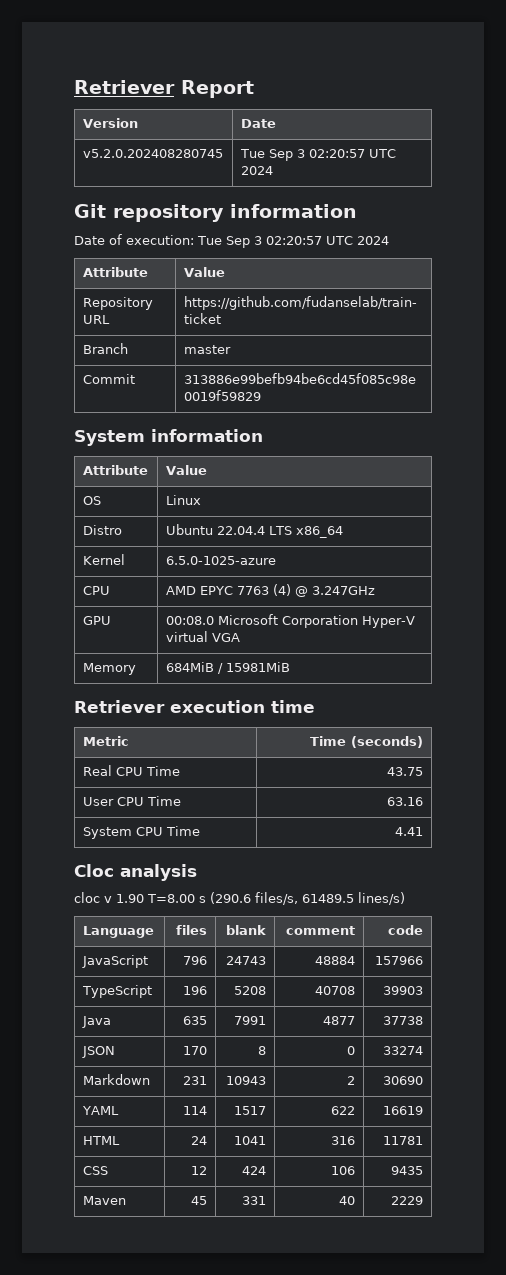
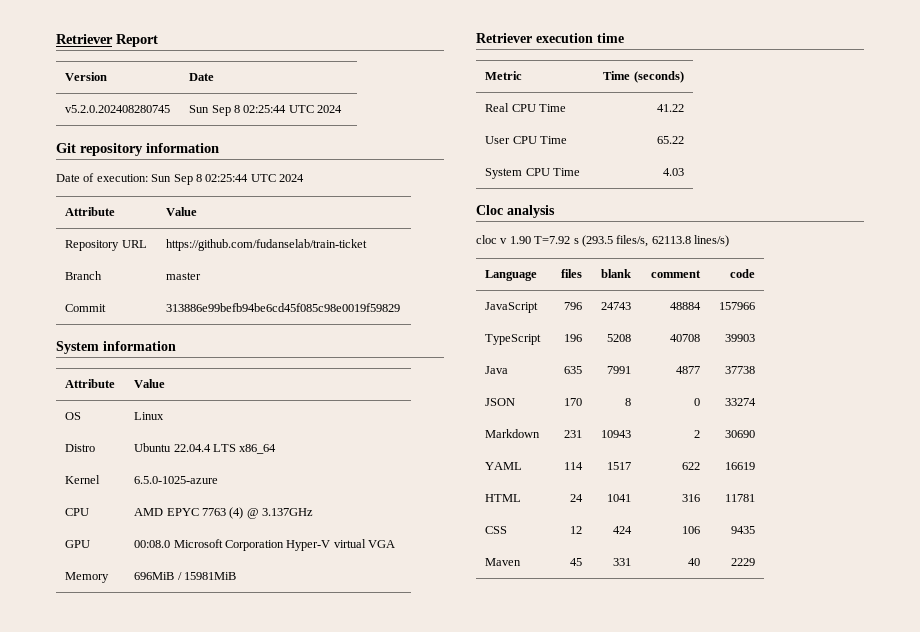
- v5.2.0.202408280745 | Tue Sep 3 02:20:57 UTC 2024
+ v5.2.0.202408280745 | Sun Sep 8 02:25:44 UTC 2024
- Date of execution: Tue Sep 3 02:20:57 UTC 2024
+ Date of execution: Sun Sep 8 02:25:44 UTC 2024
- CPU | AMD EPYC 7763 (4) @ 3.247GHz
+ CPU | AMD EPYC 7763 (4) @ 3.137GHz
- Memory | 684MiB / 15981MiB
+ Memory | 696MiB / 15981MiB
- Real CPU Time | 43.75
+ Real CPU Time | 41.22
- User CPU Time | 63.16
+ User CPU Time | 65.22
- System CPU Time | 4.41
+ System CPU Time | 4.03
- cloc v 1.90 T=8.00 s (290.6 files/s, 61489.5 lines/s)
+ cloc v 1.90 T=7.92 s (293.5 files/s, 62113.8 lines/s)

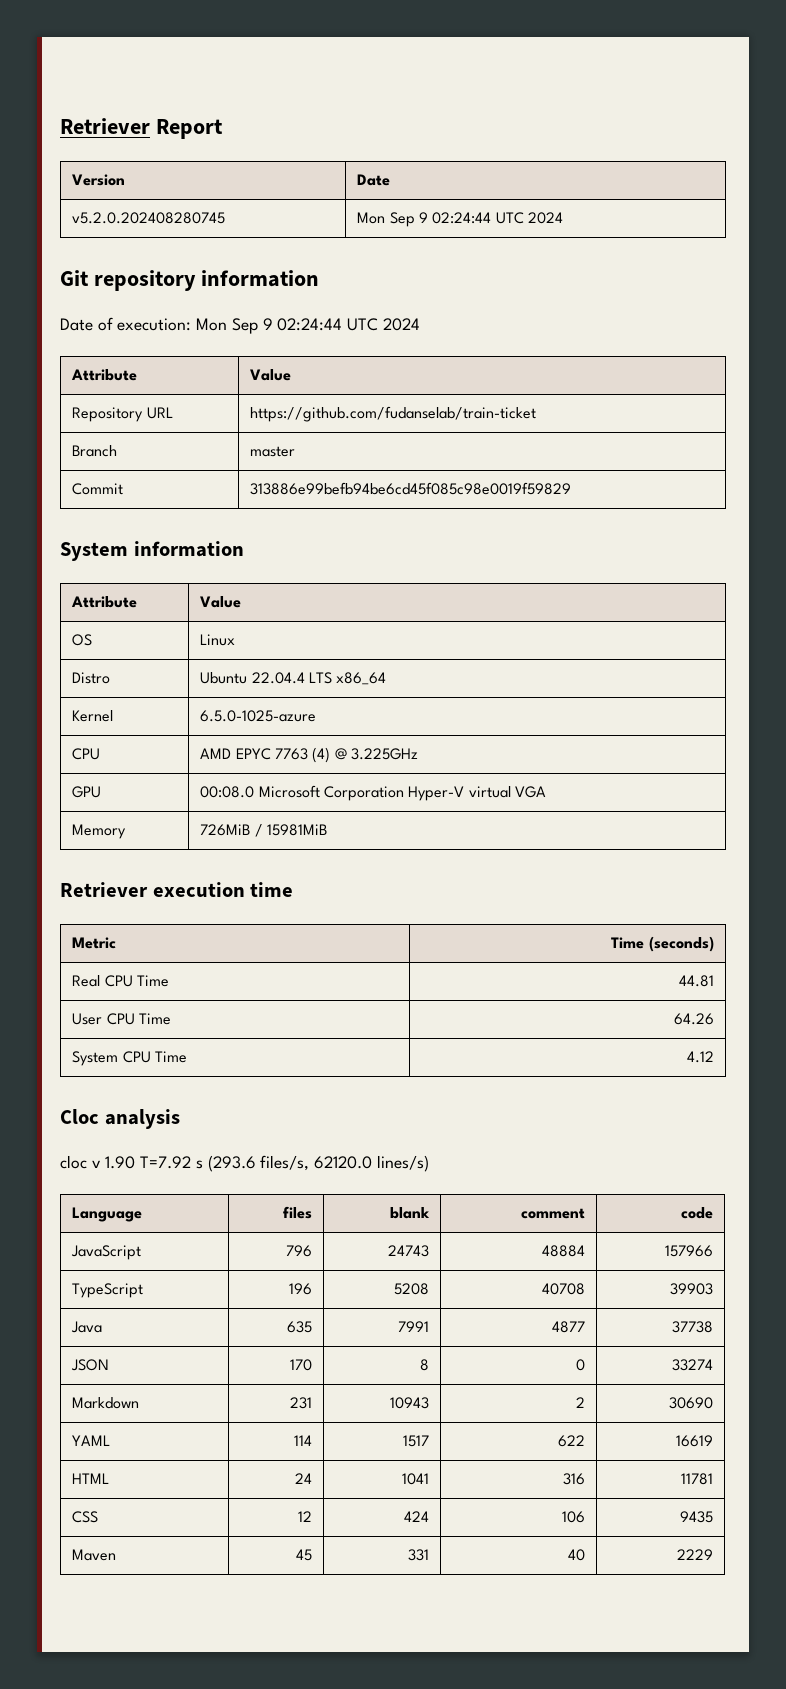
- v5.2.0.202408280745 | Sun Sep 8 02:25:44 UTC 2024
+ v5.2.0.202408280745 | Mon Sep 9 02:24:44 UTC 2024
- Date of execution: Sun Sep 8 02:25:44 UTC 2024
+ Date of execution: Mon Sep 9 02:24:44 UTC 2024
- CPU | AMD EPYC 7763 (4) @ 3.137GHz
+ CPU | AMD EPYC 7763 (4) @ 3.225GHz
- Memory | 696MiB / 15981MiB
+ Memory | 726MiB / 15981MiB
- Real CPU Time | 41.22
+ Real CPU Time | 44.81
- User CPU Time | 65.22
+ User CPU Time | 64.26
- System CPU Time | 4.03
+ System CPU Time | 4.12
- cloc v 1.90 T=7.92 s (293.5 files/s, 62113.8 lines/s)
+ cloc v 1.90 T=7.92 s (293.6 files/s, 62120.0 lines/s)

